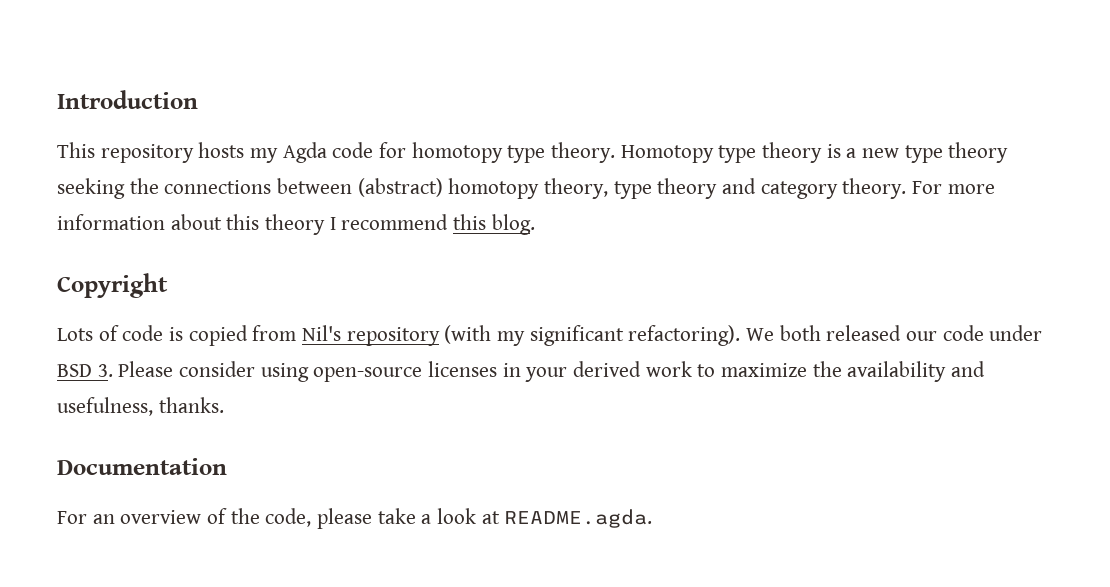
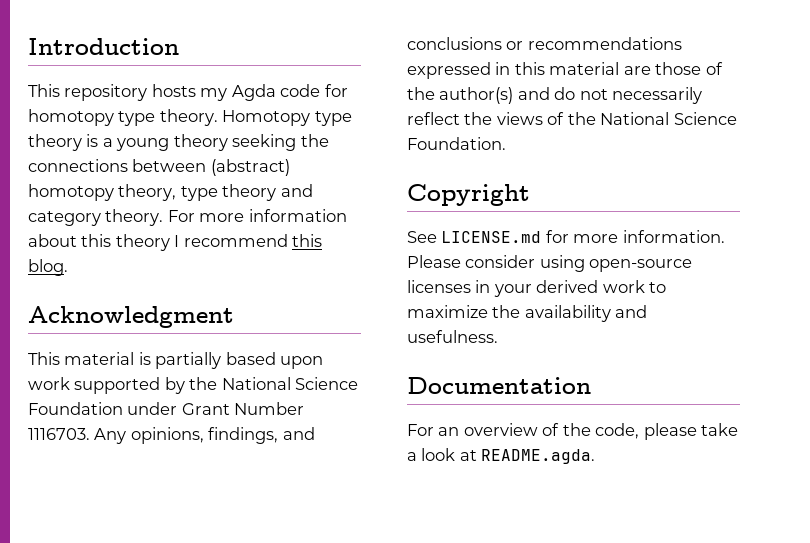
- Homotopy type theory is a new type theory seeking the connections between (abstract) homotopy theory, type theory and category theory.
+ Homotopy type theory is a young theory seeking the connections between (abstract) homotopy theory, type theory and category theory.
+ Acknowledgment
+ This material is partially based upon work supported by the National Science Foundation under Grant Number 1116703. Any opinions, findings, and conclusions or recommendations expressed in this material are those of the author(s) and do not necessarily reflect the views of the National Science Foundation.
  Copyright
- Lots of code is copied from Nil's repository (with my significant refactoring). We both released our code under BSD 3. Please consider using open-source licenses in your derived work to maximize the availability and usefulness, thanks.
+ See LICENSE.md for more information. Please consider using open-source licenses in your derived work to maximize the availability and usefulness.

